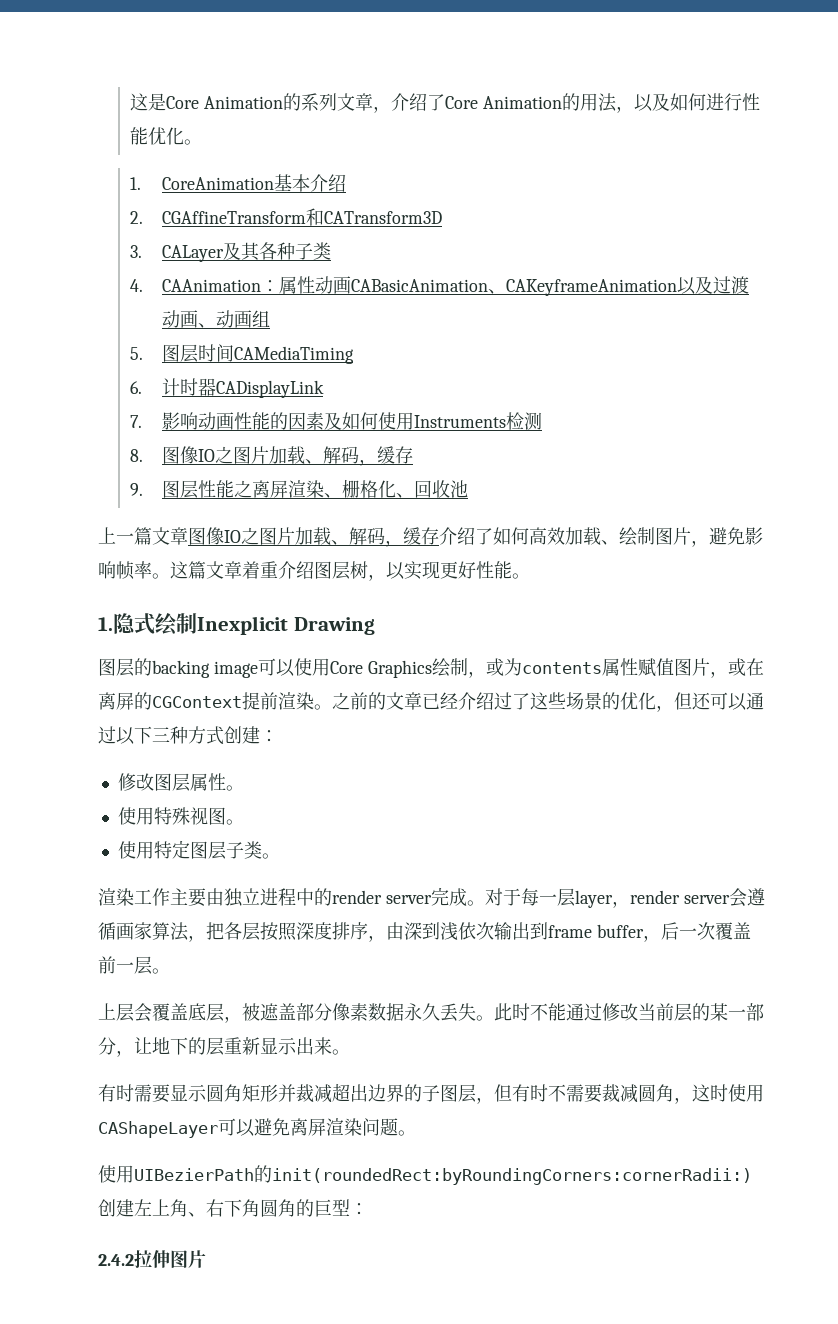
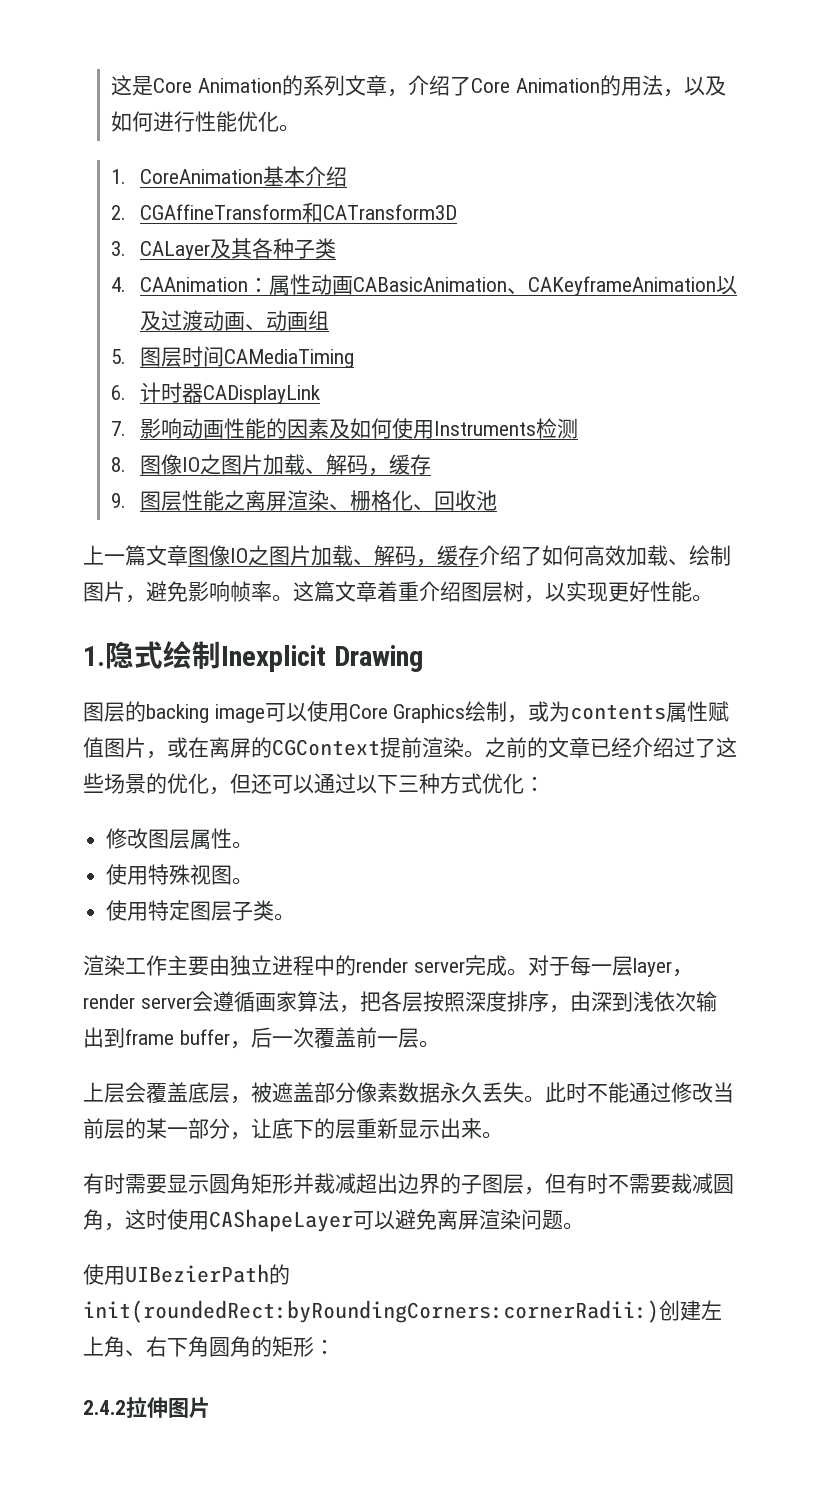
- 之前的文章已经介绍过了这些场景的优化，但还可以通过以下三种方式创建：
+ 之前的文章已经介绍过了这些场景的优化，但还可以通过以下三种方式优化：
- 此时不能通过修改当前层的某一部分，让地下的层重新显示出来。
+ 此时不能通过修改当前层的某一部分，让底下的层重新显示出来。
- 使用UIBezierPath的init(roundedRect:byRoundingCorners:cornerRadii:)创建左上角、右下角圆角的巨型：
+ 使用UIBezierPath的init(roundedRect:byRoundingCorners:cornerRadii:)创建左上角、右下角圆角的矩形：

